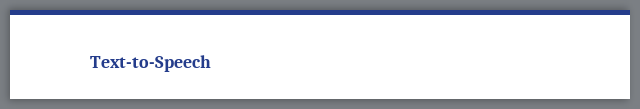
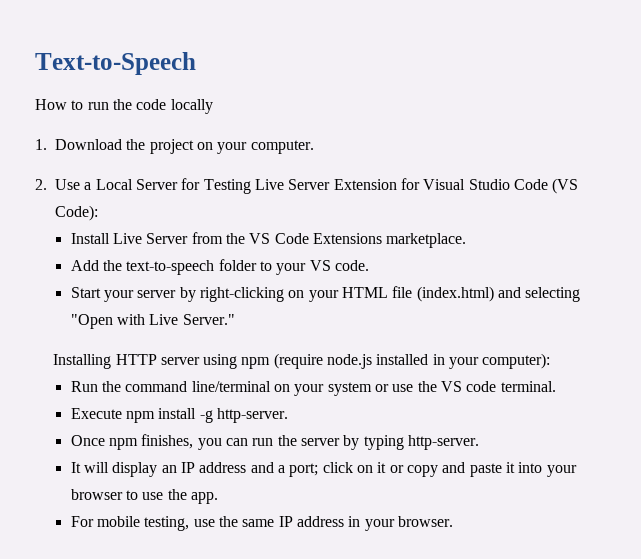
+ How to run the code locally
+ 1. Download the project on your computer.
+ 2. Use a Local Server for Testing Live Server Extension for Visual Studio Code (VS Code):
+ Install Live Server from the VS Code Extensions marketplace.
+ Add the text-to-speech folder to your VS code.
+ Start your server by right-clicking on your HTML file (index.html) and selecting "Open with Live Server."
+ Installing HTTP server using npm (require node.js installed in your computer):
+ Run the command line/terminal on your system or use the VS code terminal.
+ Execute npm install -g http-server.
+ Once npm finishes, you can run the server by typing http-server.
+ It will display an IP address and a port; click on it or copy and paste it into your browser to use the app.
+ For mobile testing, use the same IP address in your browser.

